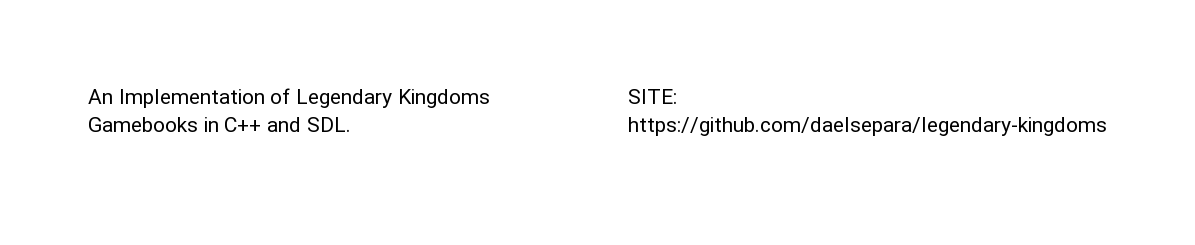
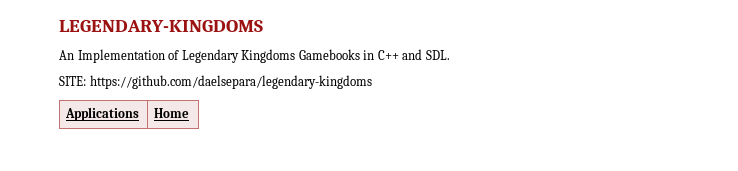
+ LEGENDARY-KINGDOMS
+ Applications | Home

